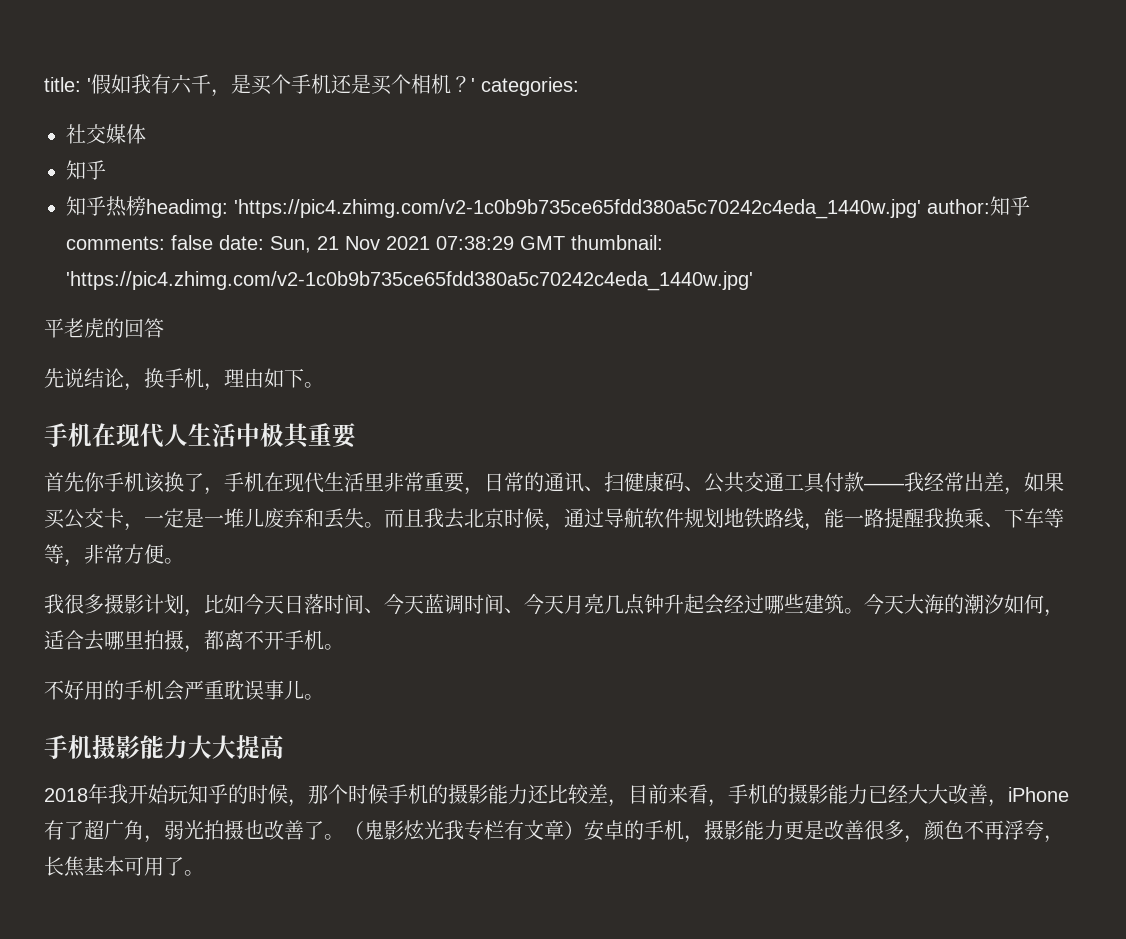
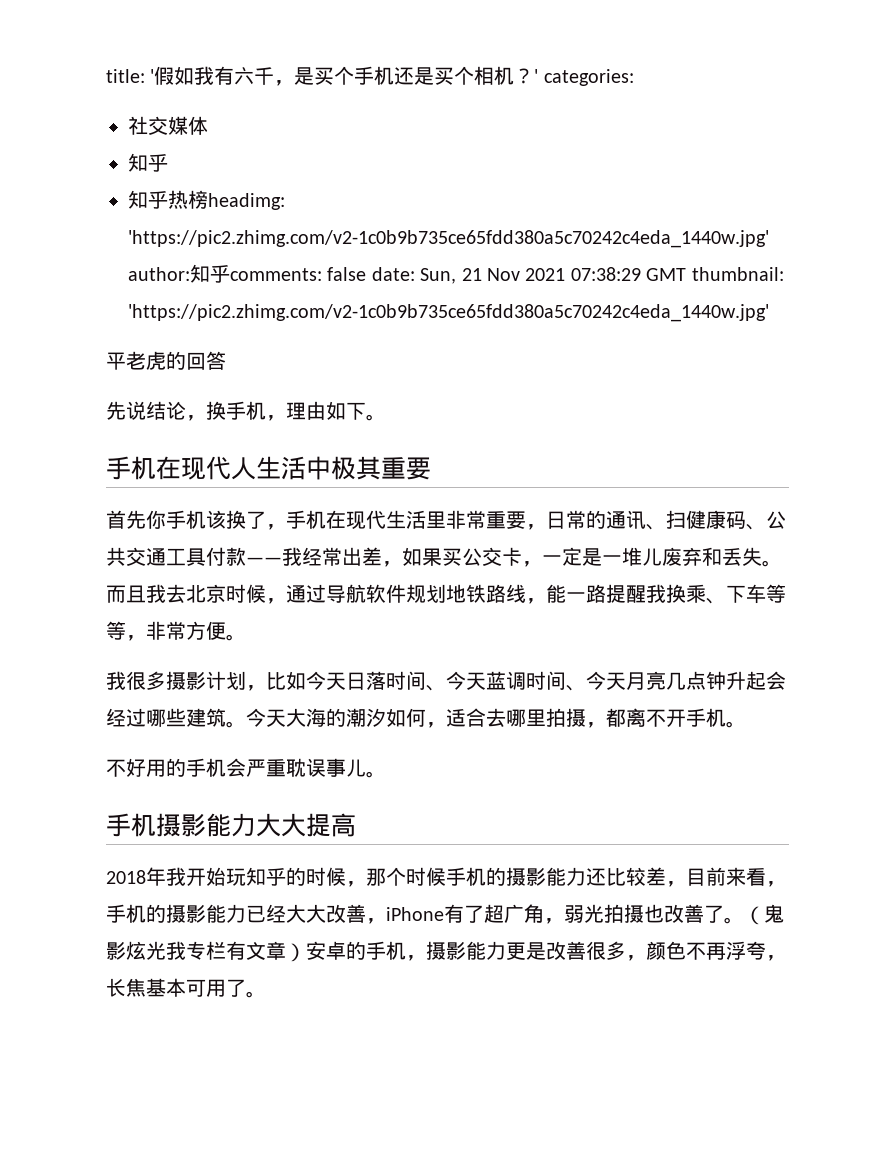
- 知乎热榜headimg: 'https://pic4.zhimg.com/v2-1c0b9b735ce65fdd380a5c70242c4eda_1440w.jpg' author:知乎comments: false date: Sun, 21 Nov 2021 07:38:29 GMT thumbnail: 'https://pic4.zhimg.com/v2-1c0b9b735ce65fdd380a5c70242c4eda_1440w.jpg'
+ 知乎热榜headimg: 'https://pic2.zhimg.com/v2-1c0b9b735ce65fdd380a5c70242c4eda_1440w.jpg' author:知乎comments: false date: Sun, 21 Nov 2021 07:38:29 GMT thumbnail: 'https://pic2.zhimg.com/v2-1c0b9b735ce65fdd380a5c70242c4eda_1440w.jpg'

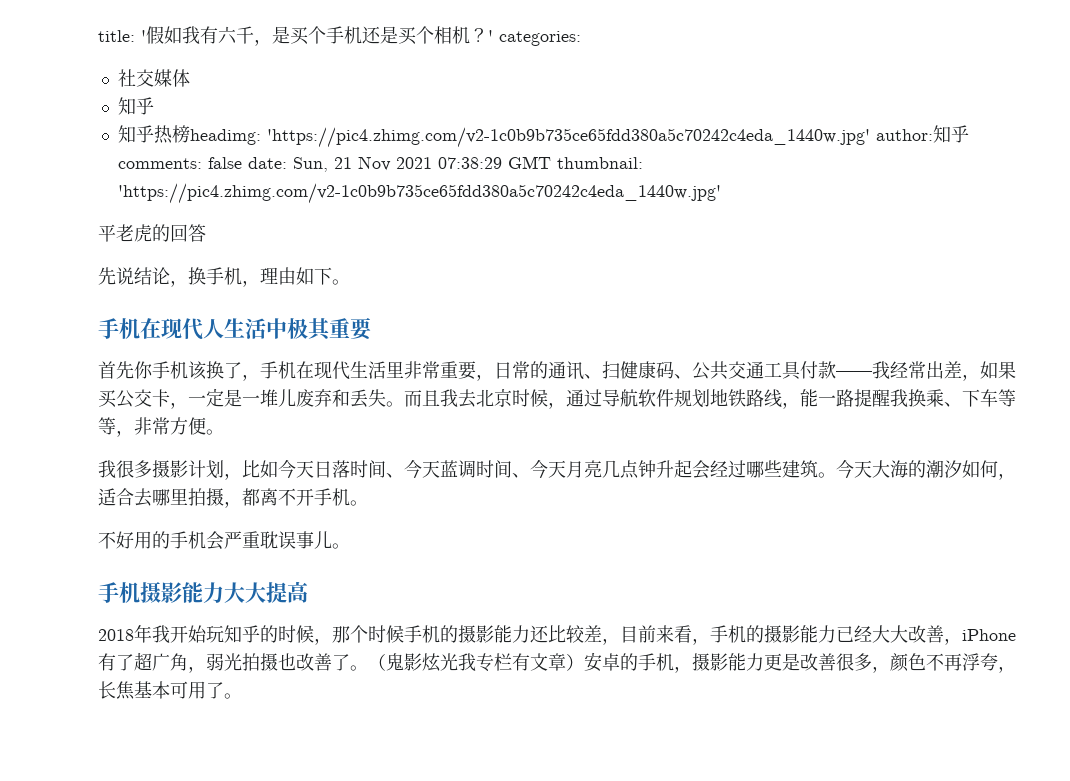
- 知乎热榜headimg: 'https://pic2.zhimg.com/v2-1c0b9b735ce65fdd380a5c70242c4eda_1440w.jpg' author:知乎comments: false date: Sun, 21 Nov 2021 07:38:29 GMT thumbnail: 'https://pic2.zhimg.com/v2-1c0b9b735ce65fdd380a5c70242c4eda_1440w.jpg'
+ 知乎热榜headimg: 'https://pic4.zhimg.com/v2-1c0b9b735ce65fdd380a5c70242c4eda_1440w.jpg' author:知乎comments: false date: Sun, 21 Nov 2021 07:38:29 GMT thumbnail: 'https://pic4.zhimg.com/v2-1c0b9b735ce65fdd380a5c70242c4eda_1440w.jpg'

